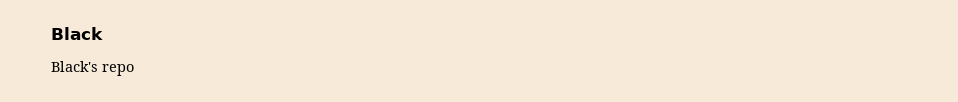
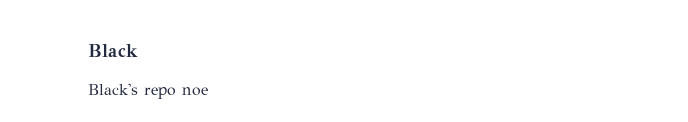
- Black's repo
+ Black's repo noe

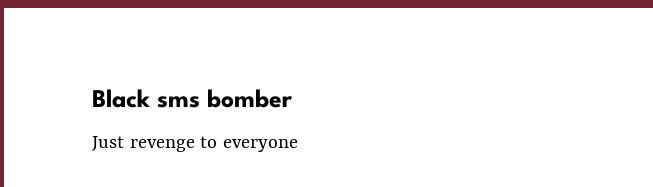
- Black
- Black's repo noe
+ Black sms bomber
+ Just revenge to everyone

